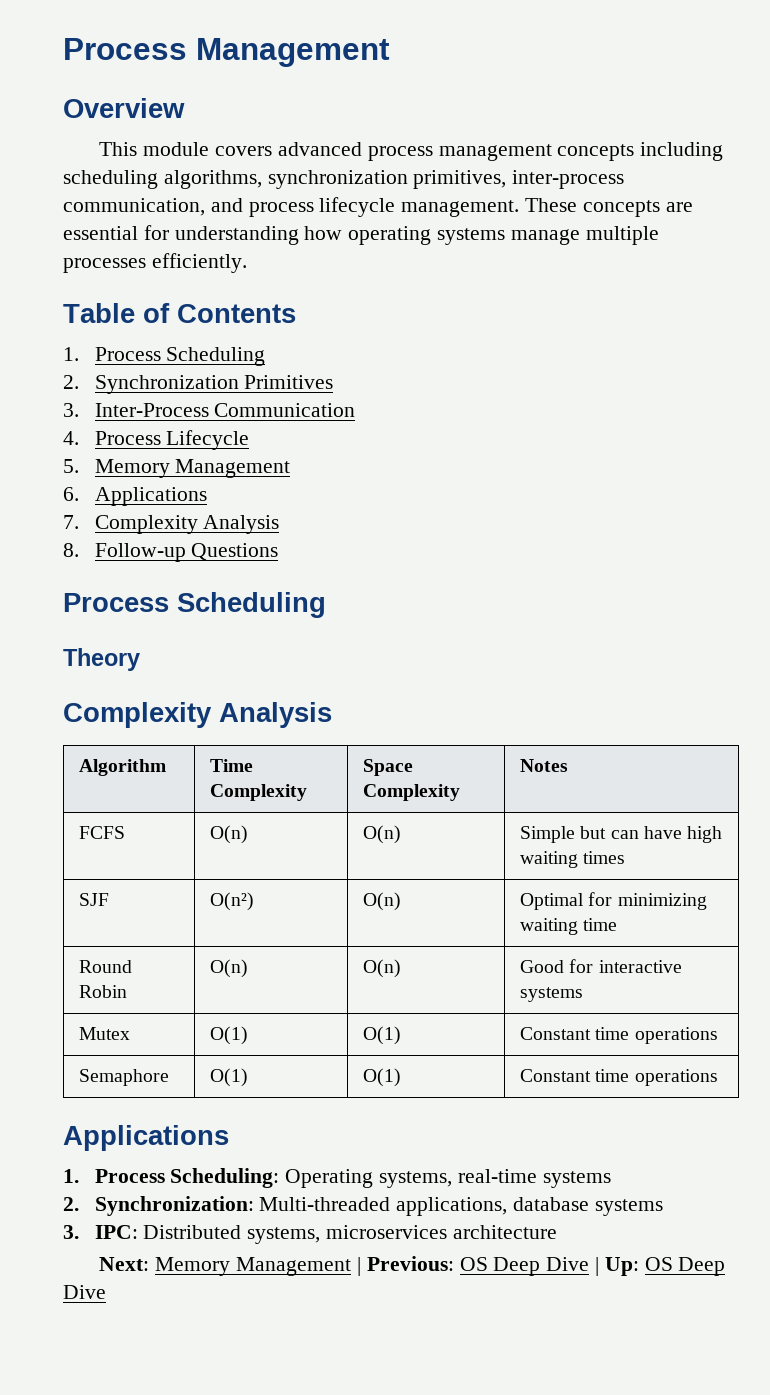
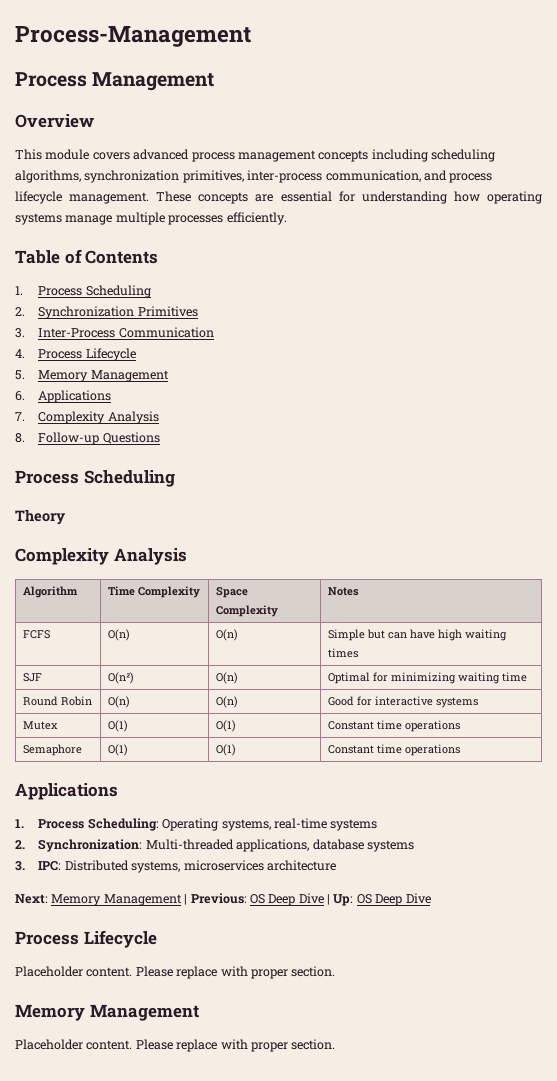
+ Process-Management
  Next: Memory Management | Previous: OS Deep Dive | Up: OS Deep Dive
+ Process Lifecycle
+ Placeholder content. Please replace with proper section.
+ Memory Management
+ Placeholder content. Please replace with proper section.

